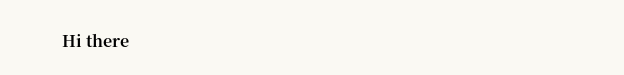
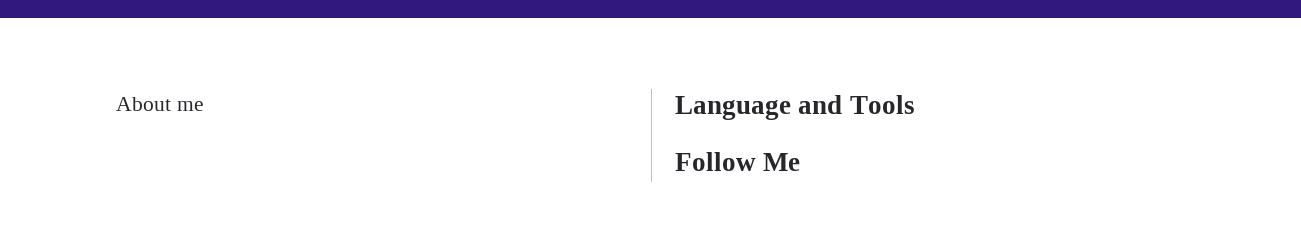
- Hi there
+ About me
+ Language and Tools
+ Follow Me

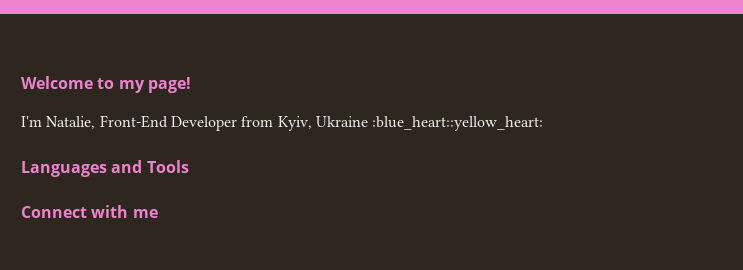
- About me
- Language and Tools
+ Welcome to my page!
+ I'm Natalie, Front-End Developer from Kyiv, Ukraine :blue_heart::yellow_heart:
+ Languages and Tools
- Follow Me
+ Connect with me

